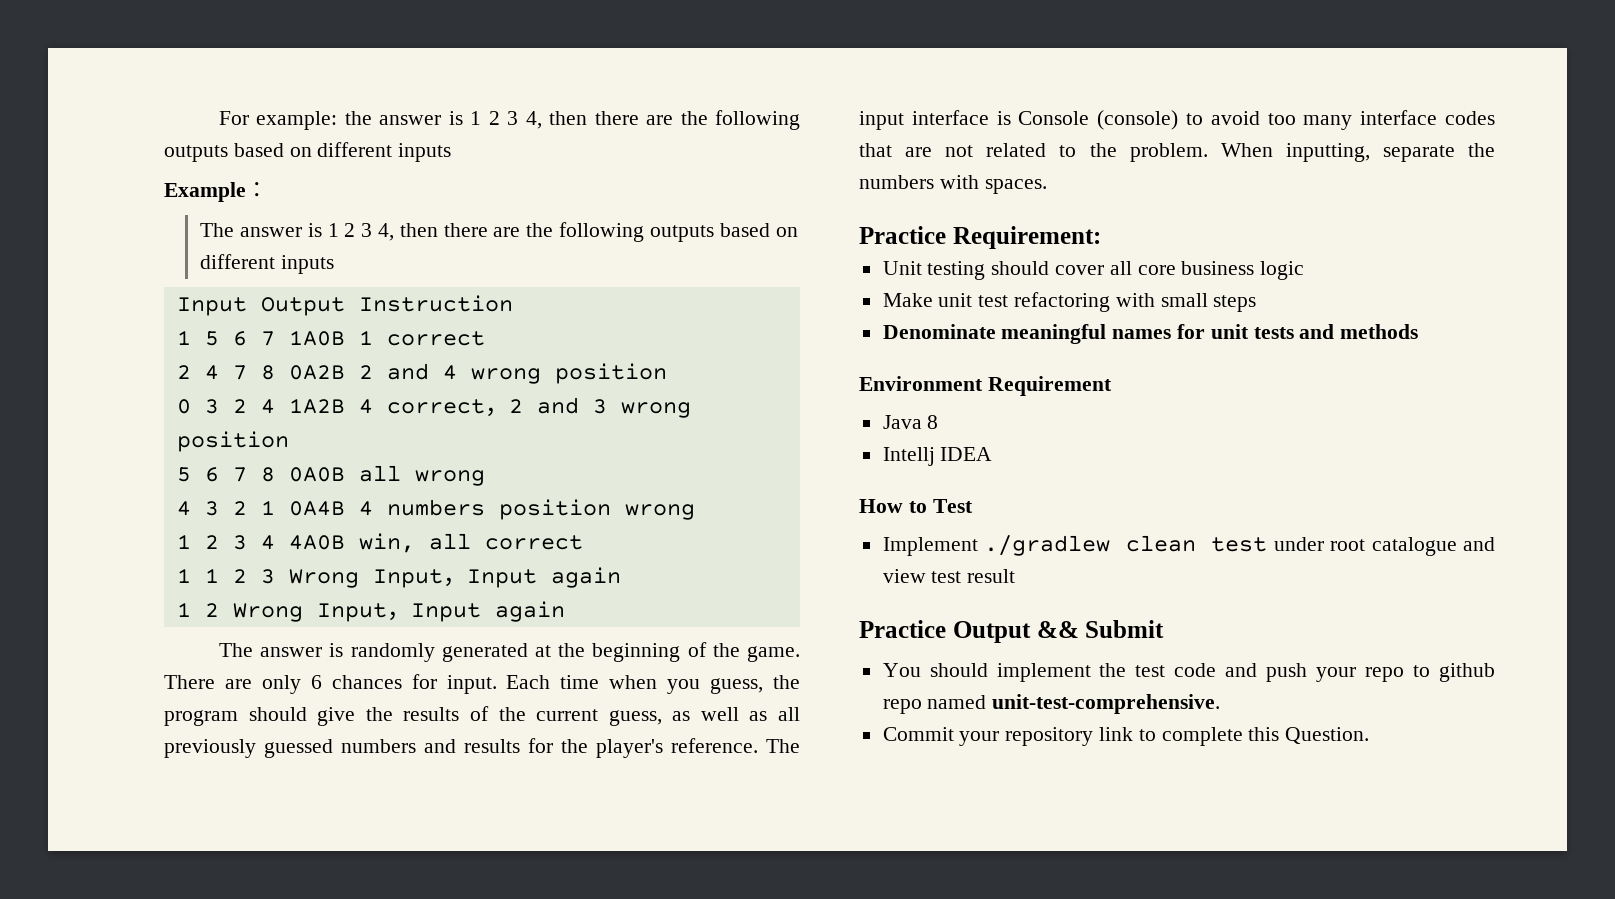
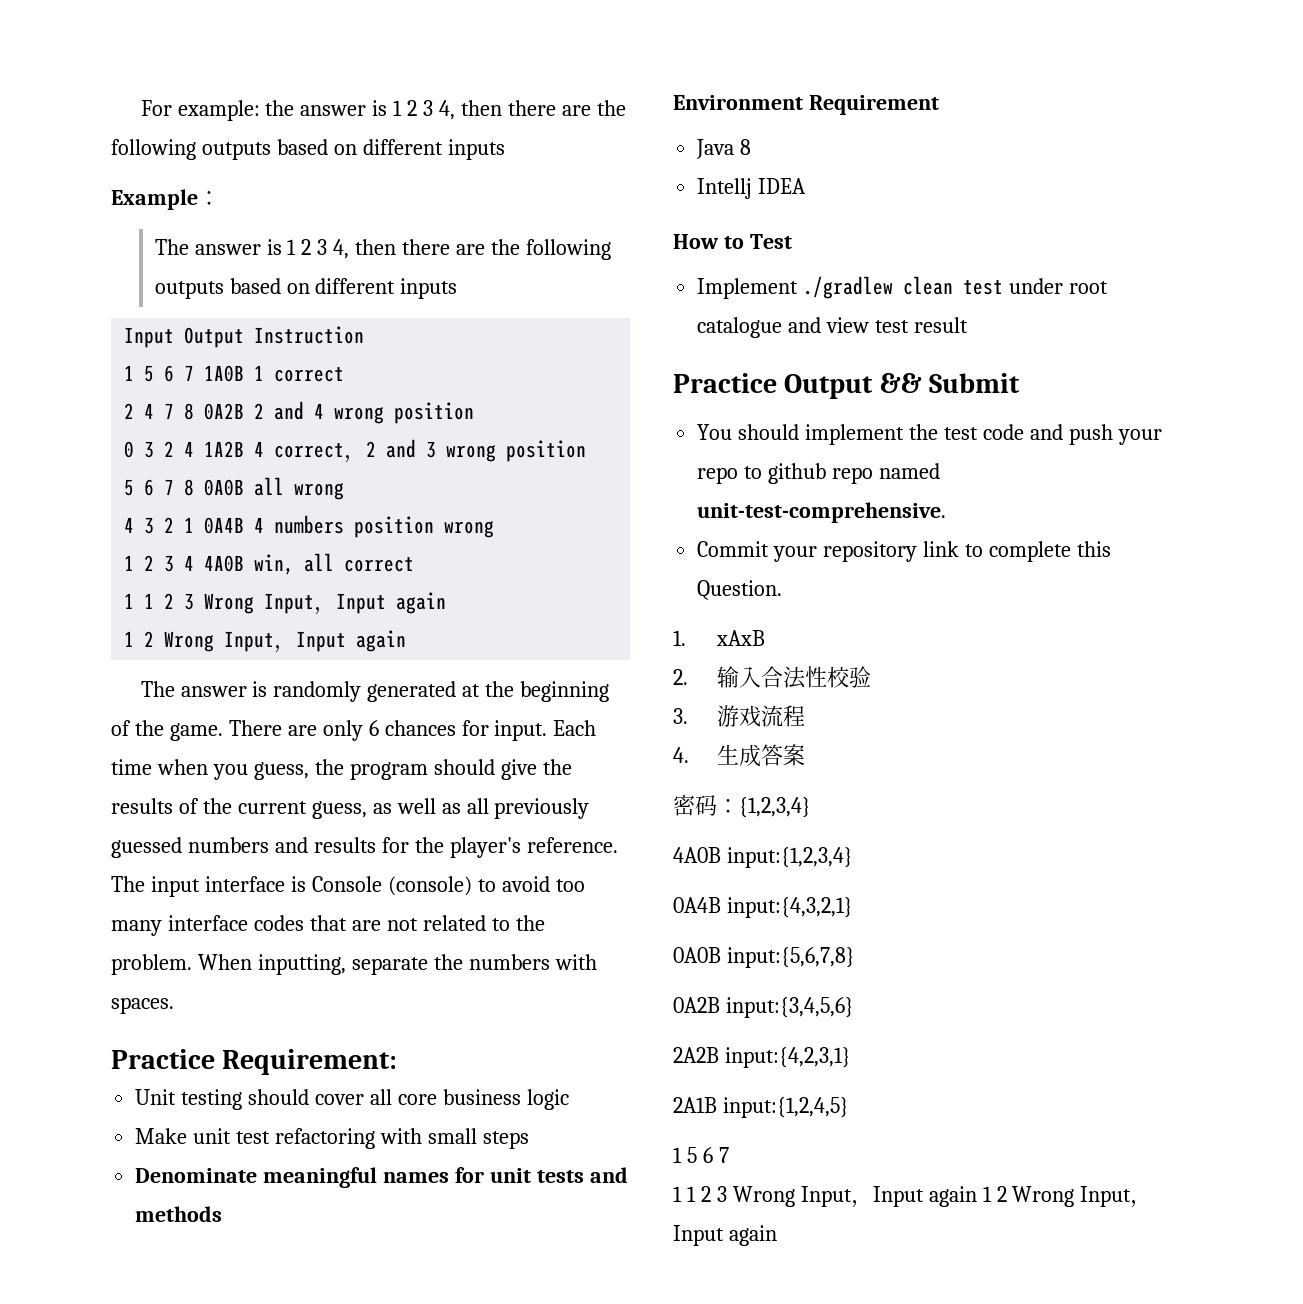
+ 1. xAxB
+ 2.输入合法性校验
+ 3.游戏流程
+ 4.生成答案
+ 密码：{1,2,3,4}
+ 4A0B input:{1,2,3,4}
+ 0A4B input:{4,3,2,1}
+ 0A0B input:{5,6,7,8}
+ 0A2B input:{3,4,5,6}
+ 2A2B input:{4,2,3,1}
+ 2A1B input:{1,2,4,5}
+ 1 5 6 7
+ 1 1 2 3 Wrong Input，Input again 1 2 Wrong Input，Input again

